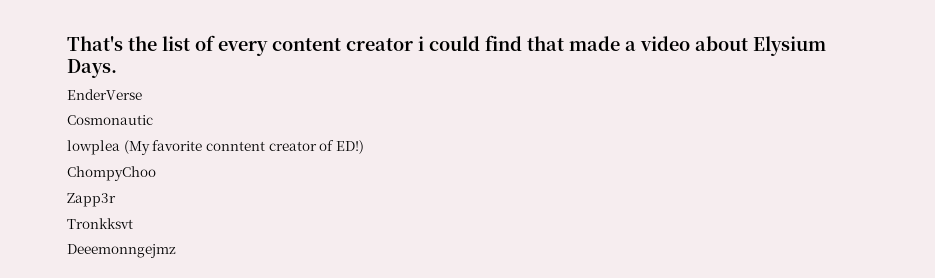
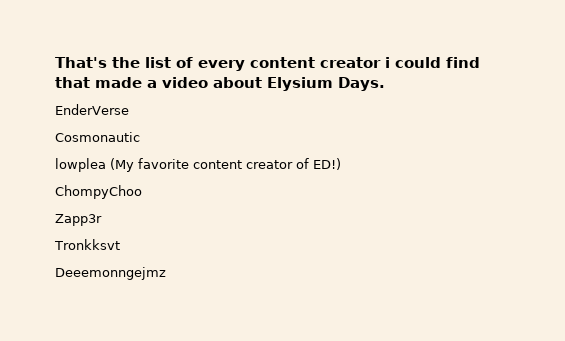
- lowplea (My favorite conntent creator of ED!)
+ lowplea (My favorite content creator of ED!)

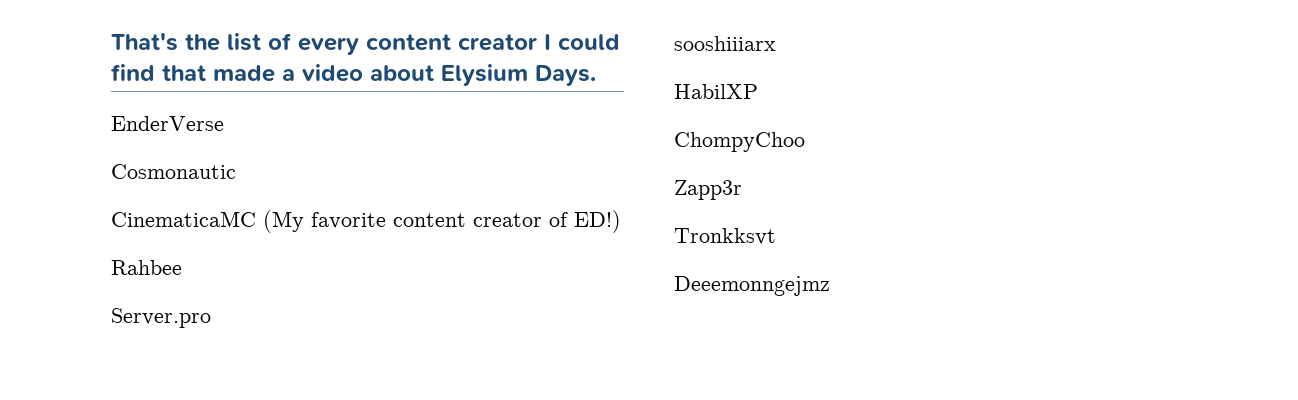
- That's the list of every content creator i could find that made a video about Elysium Days.
+ That's the list of every content creator I could find that made a video about Elysium Days.
- lowplea (My favorite content creator of ED!)
+ CinematicaMC (My favorite content creator of ED!)
+ Rahbee
+ Server.pro
+ sooshiiiarx
+ HabilXP

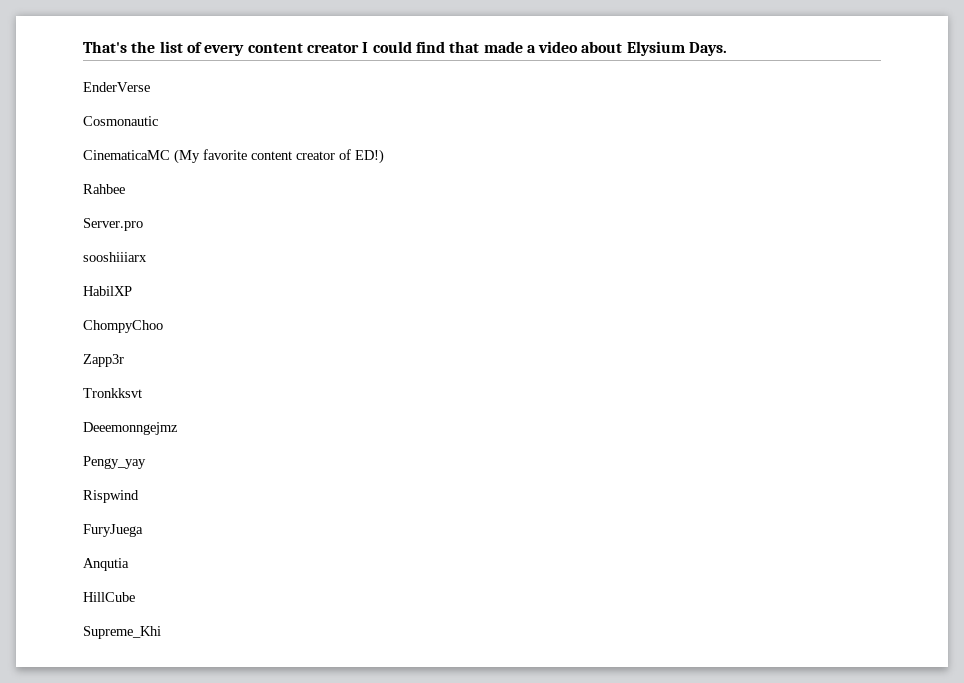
+ Pengy_yay
+ Rispwind
+ FuryJuega
+ Anqutia
+ HillCube
+ Supreme_Khi

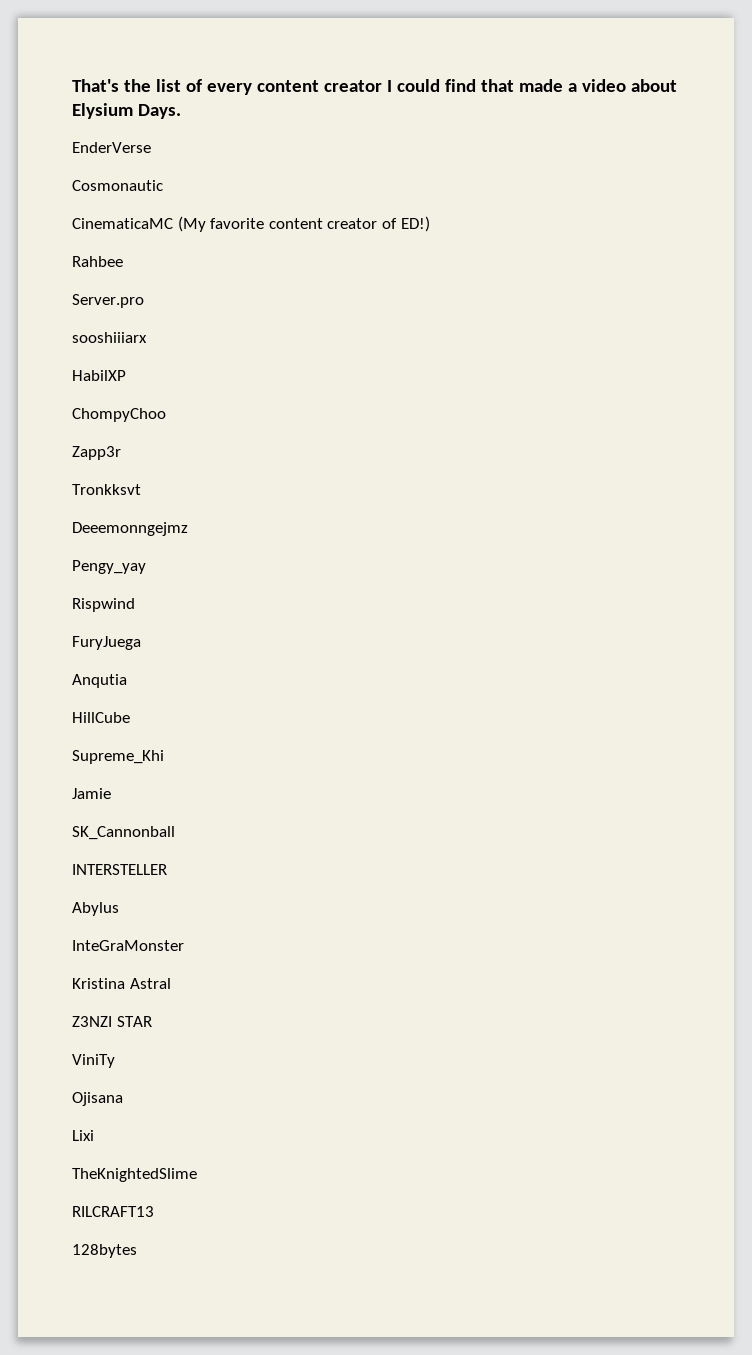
+ Jamie
+ SK_Cannonball
+ INTERSTELLER
+ Abylus
+ InteGraMonster
+ Kristina Astral
+ Z3NZI STAR
+ ViniTy
+ Ojisana
+ Lixi
+ TheKnightedSlime
+ RILCRAFT13
+ 128bytes

